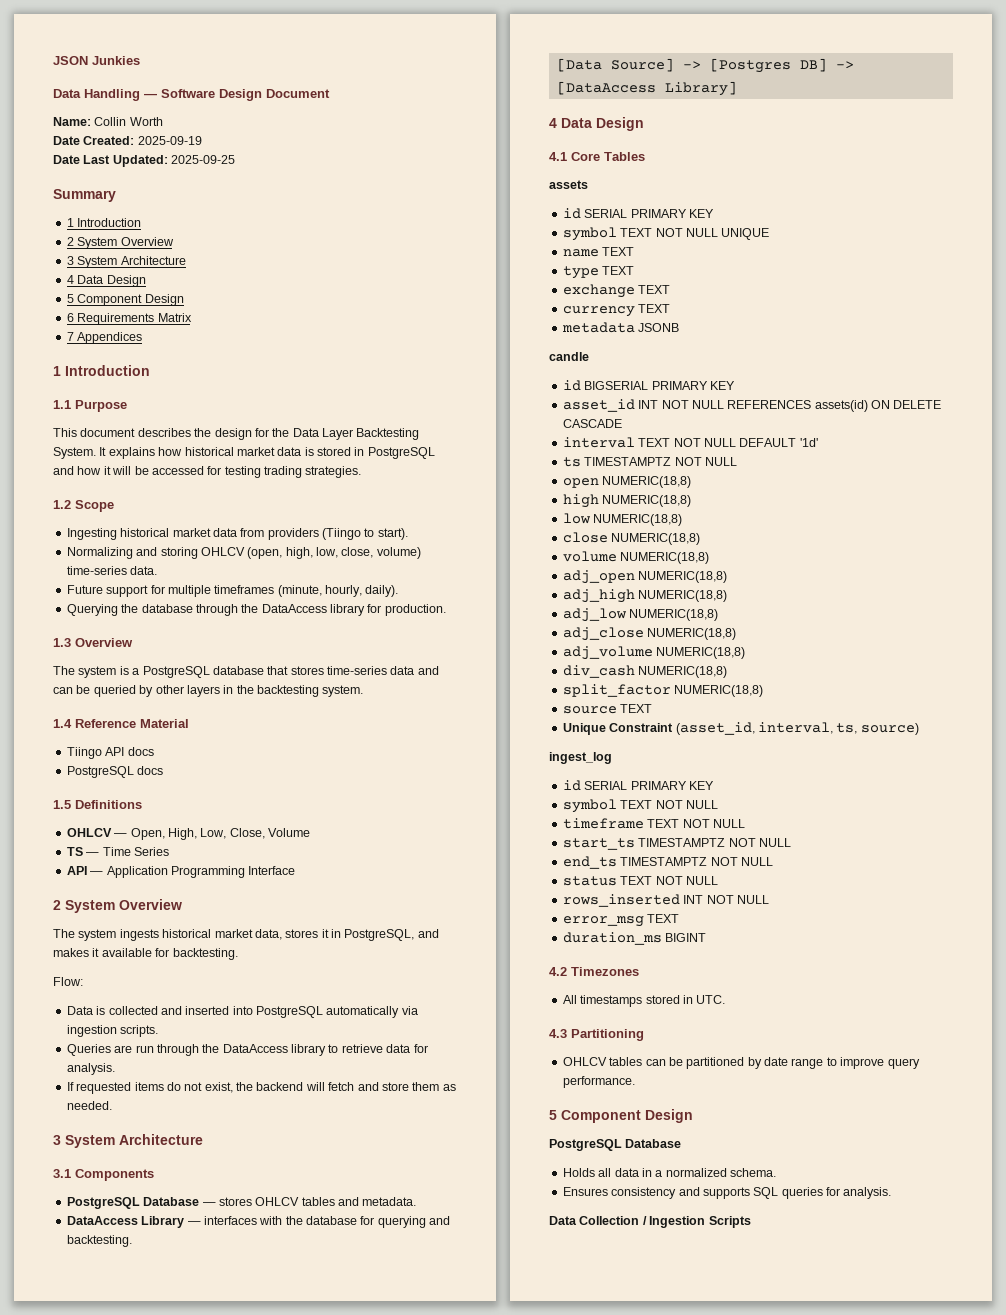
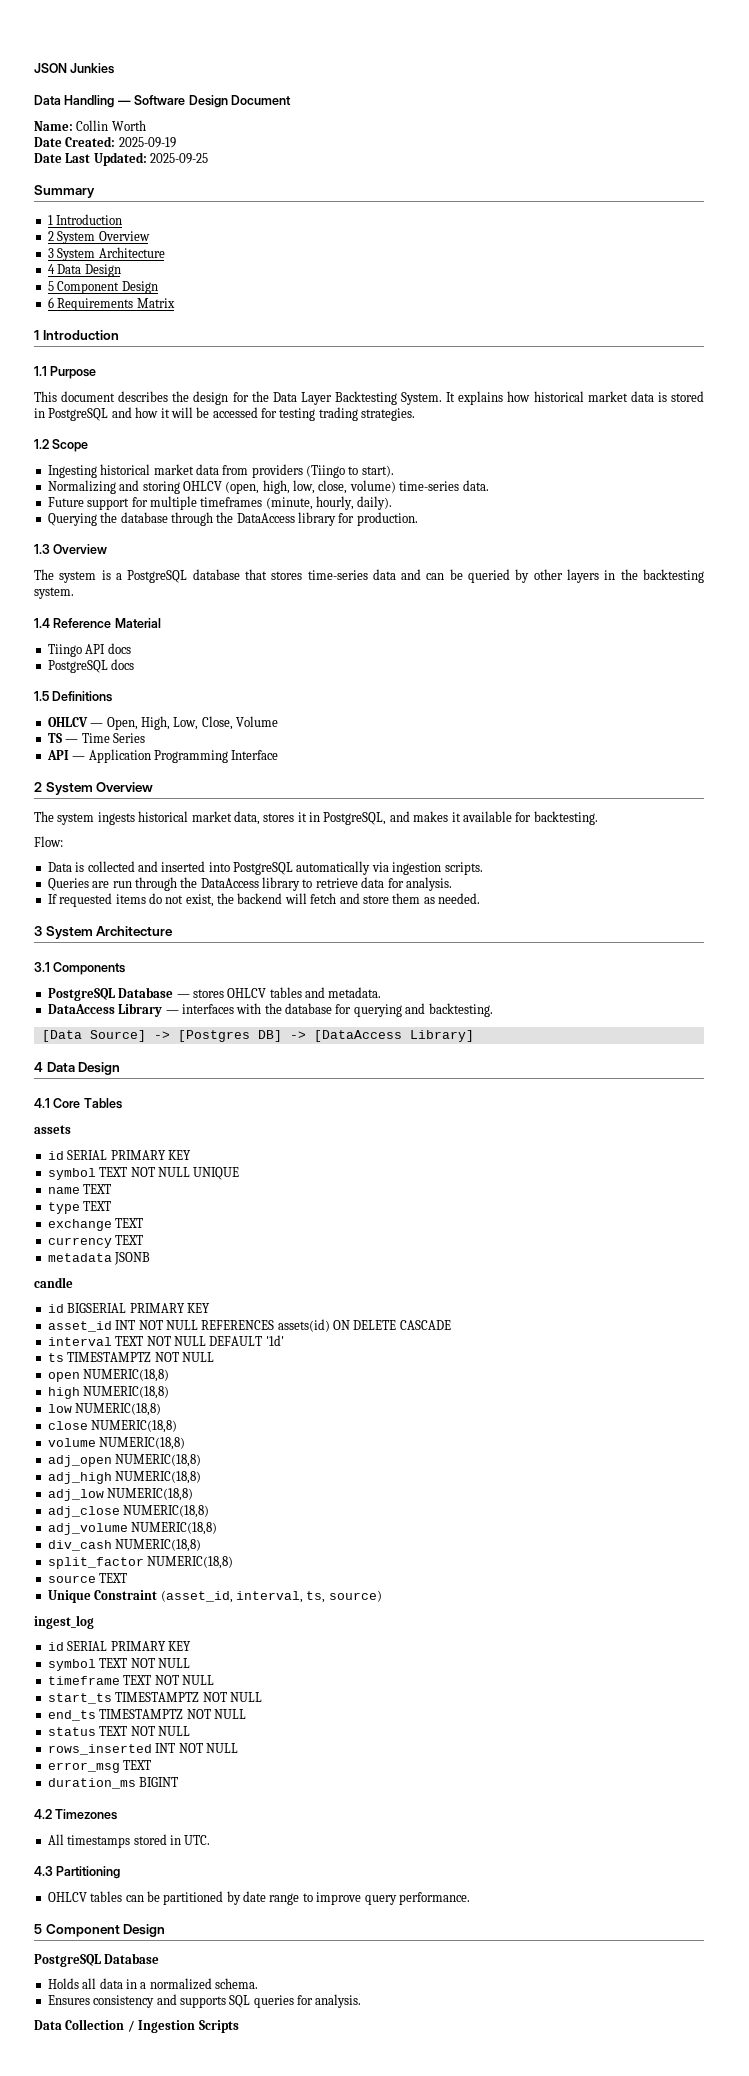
- 7 Appendices

